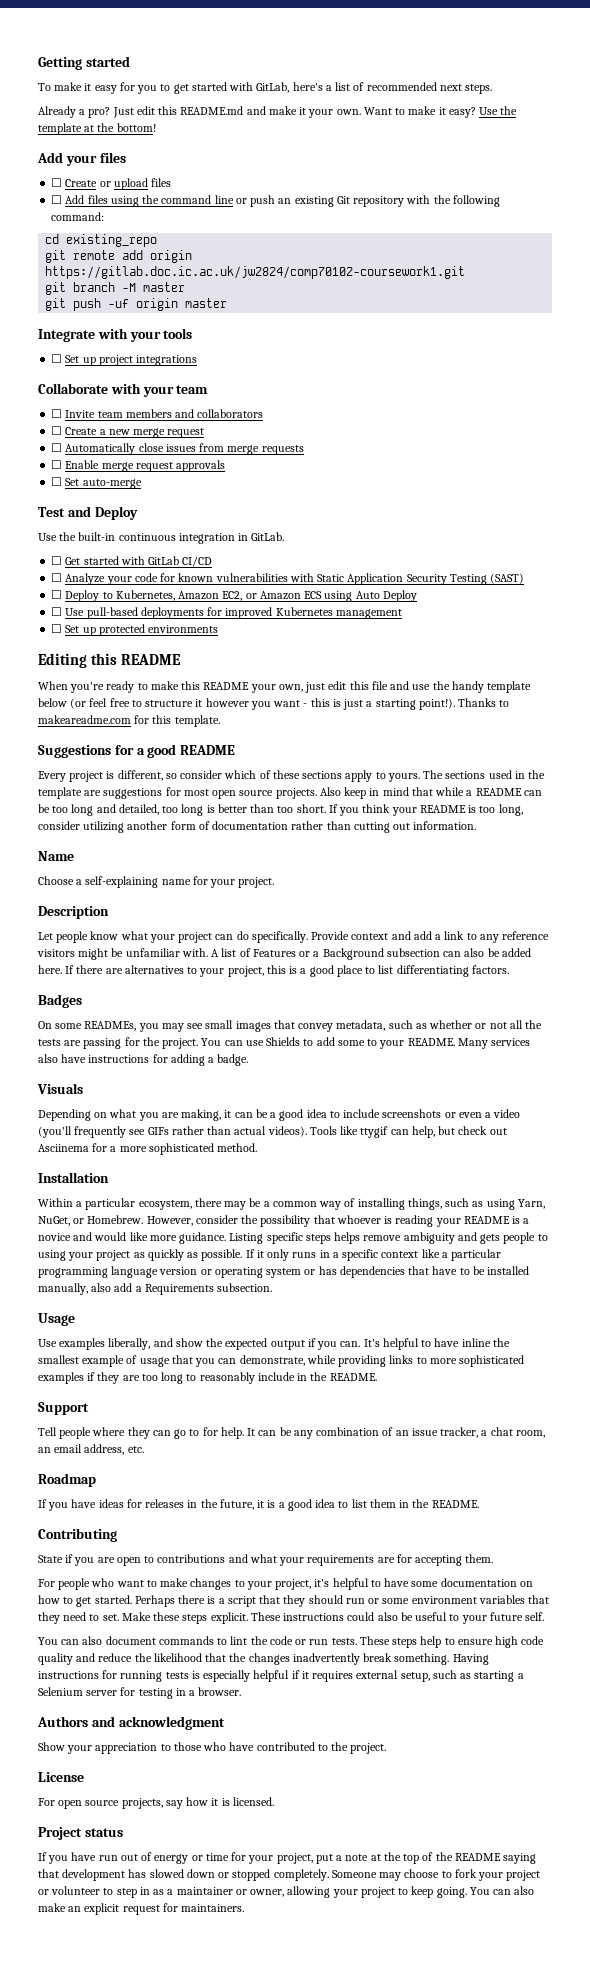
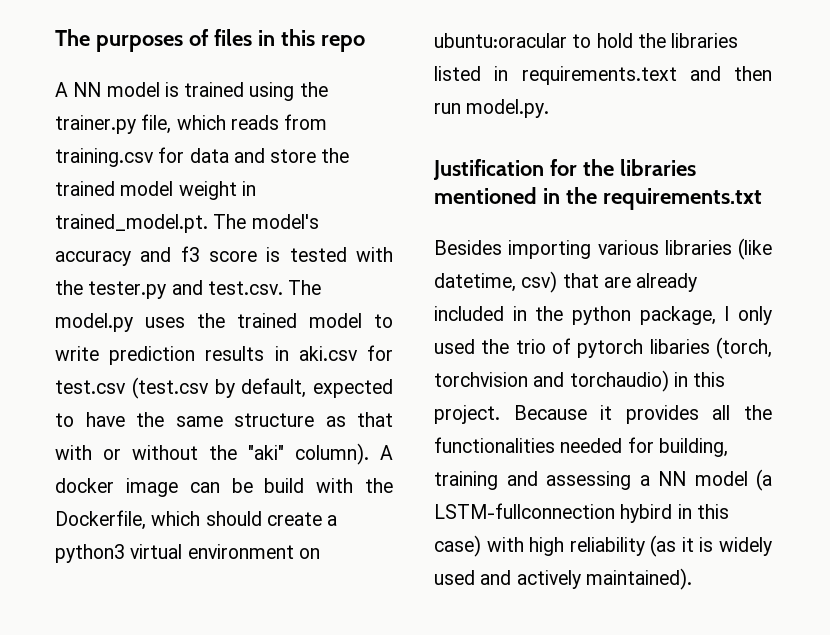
- Getting started
- To make it easy for you to get started with GitLab, here's a list of recommended next steps.
- Already a pro? Just edit this README.md and make it your own. Want to make it easy? Use the template at the bottom!
- Add your files
- ☐ Create or upload files
- ☐ Add files using the command line or push an existing Git repository with the following command:
- cd existing_repo
- git remote add origin https://gitlab.doc.ic.ac.uk/jw2824/comp70102-coursework1.git
- git branch -M master
- git push -uf origin master
- Integrate with your tools
- ☐ Set up project integrations
- Collaborate with your team
- ☐ Invite team members and collaborators
- ☐ Create a new merge request
- ☐ Automatically close issues from merge requests
- ☐ Enable merge request approvals
- ☐ Set auto-merge
- Test and Deploy
- Use the built-in continuous integration in GitLab.
- ☐ Get started with GitLab CI/CD
- ☐ Analyze your code for known vulnerabilities with Static Application Security Testing (SAST)
- ☐ Deploy to Kubernetes, Amazon EC2, or Amazon ECS using Auto Deploy
- ☐ Use pull-based deployments for improved Kubernetes management
- ☐ Set up protected environments
- Editing this README
- When you're ready to make this README your own, just edit this file and use the handy template below (or feel free to structure it however you want - this is just a starting point!). Thanks to makeareadme.com for this template.
- Suggestions for a good README
- Every project is different, so consider which of these sections apply to yours. The sections used in the template are suggestions for most open source projects. Also keep in mind that while a README can be too long and detailed, too long is better than too short. If you think your README is too long, consider utilizing another form of documentation rather than cutting out information.
- Name
- Choose a self-explaining name for your project.
- Description
- Let people know what your project can do specifically. Provide context and add a link to any reference visitors might be unfamiliar with. A list of Features or a Background subsection can also be added here. If there are alternatives to your project, this is a good place to list differentiating factors.
- Badges
- On some READMEs, you may see small images that convey metadata, such as whether or not all the tests are passing for the project. You can use Shields to add some to your README. Many services also have instructions for adding a badge.
- Visuals
- Depending on what you are making, it can be a good idea to include screenshots or even a video (you'll frequently see GIFs rather than actual videos). Tools like ttygif can help, but check out Asciinema for a more sophisticated method.
- Installation
- Within a particular ecosystem, there may be a common way of installing things, such as using Yarn, NuGet, or Homebrew. However, consider the possibility that whoever is reading your README is a novice and would like more guidance. Listing specific steps helps remove ambiguity and gets people to using your project as quickly as possible. If it only runs in a specific context like a particular programming language version or operating system or has dependencies that have to be installed manually, also add a Requirements subsection.
- Usage
- Use examples liberally, and show the expected output if you can. It's helpful to have inline the smallest example of usage that you can demonstrate, while providing links to more sophisticated examples if they are too long to reasonably include in the README.
- Support
- Tell people where they can go to for help. It can be any combination of an issue tracker, a chat room, an email address, etc.
- Roadmap
- If you have ideas for releases in the future, it is a good idea to list them in the README.
- Contributing
- State if you are open to contributions and what your requirements are for accepting them.
- For people who want to make changes to your project, it's helpful to have some documentation on how to get started. Perhaps there is a script that they should run or some environment variables that they need to set. Make these steps explicit. These instructions could also be useful to your future self.
- You can also document commands to lint the code or run tests. These steps help to ensure high code quality and reduce the likelihood that the changes inadvertently break something. Having instructions for running tests is especially helpful if it requires external setup, such as starting a Selenium server for testing in a browser.
- Authors and acknowledgment
- Show your appreciation to those who have contributed to the project.
- License
- For open source projects, say how it is licensed.
- Project status
- If you have run out of energy or time for your project, put a note at the top of the README saying that development has slowed down or stopped completely. Someone may choose to fork your project or volunteer to step in as a maintainer or owner, allowing your project to keep going. You can also make an explicit request for maintainers.
+ The purposes of files in this repo
+ A NN model is trained using the trainer.py file, which reads from training.csv for data and store the trained model weight in trained_model.pt. The model's accuracy and f3 score is tested with the tester.py and test.csv. The model.py uses the trained model to write prediction results in aki.csv for test.csv (test.csv by default, expected to have the same structure as that with or without the "aki" column). A docker image can be build with the Dockerfile, which should create a python3 virtual environment on ubuntu:oracular to hold the libraries listed in requirements.text and then run model.py.
+ Justification for the libraries mentioned in the requirements.txt
+ Besides importing various libraries (like datetime, csv) that are already included in the python package, I only used the trio of pytorch libaries (torch, torchvision and torchaudio) in this project. Because it provides all the functionalities needed for building, training and assessing a NN model (a LSTM-fullconnection hybird in this case) with high reliability (as it is widely used and actively maintained).

